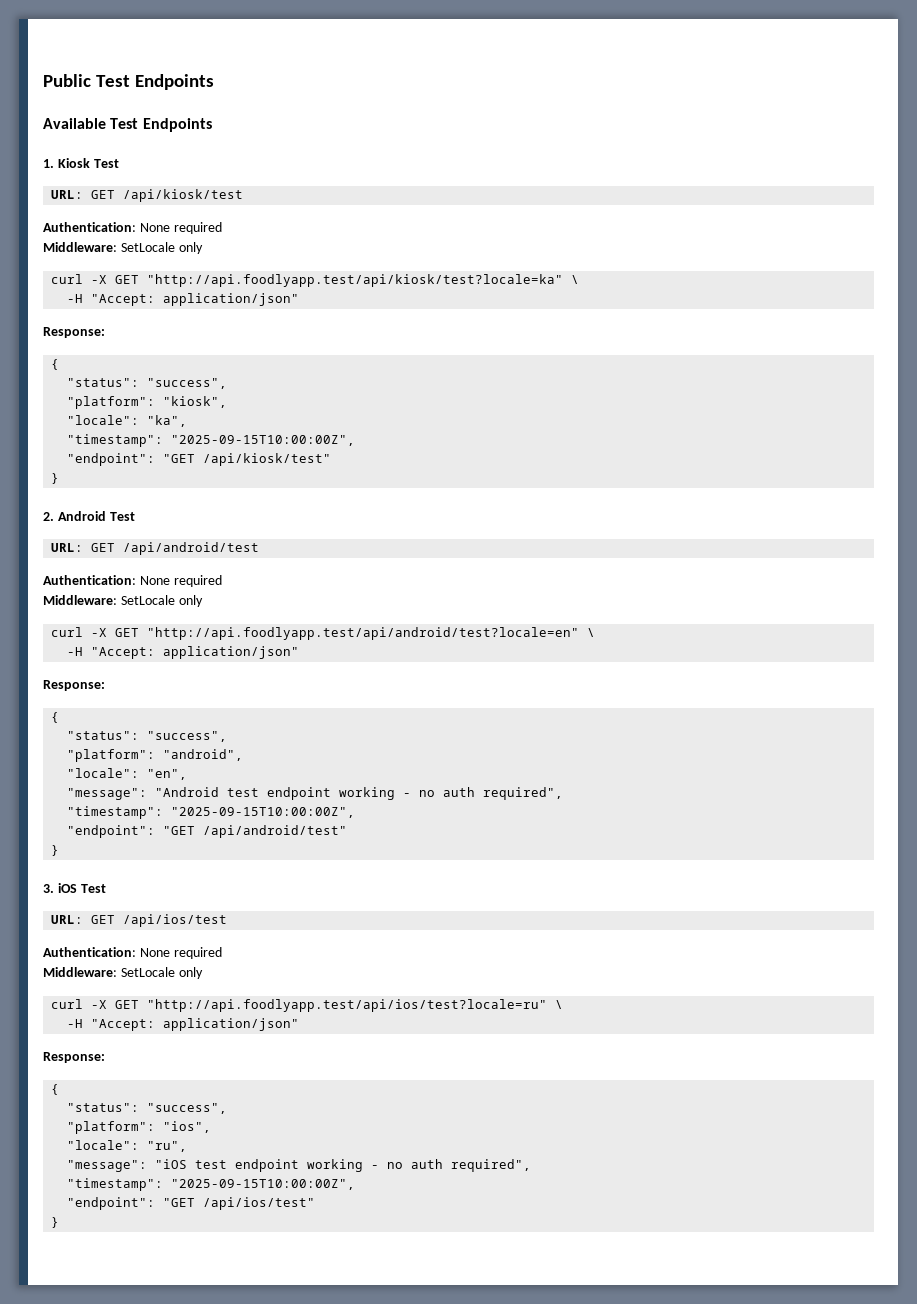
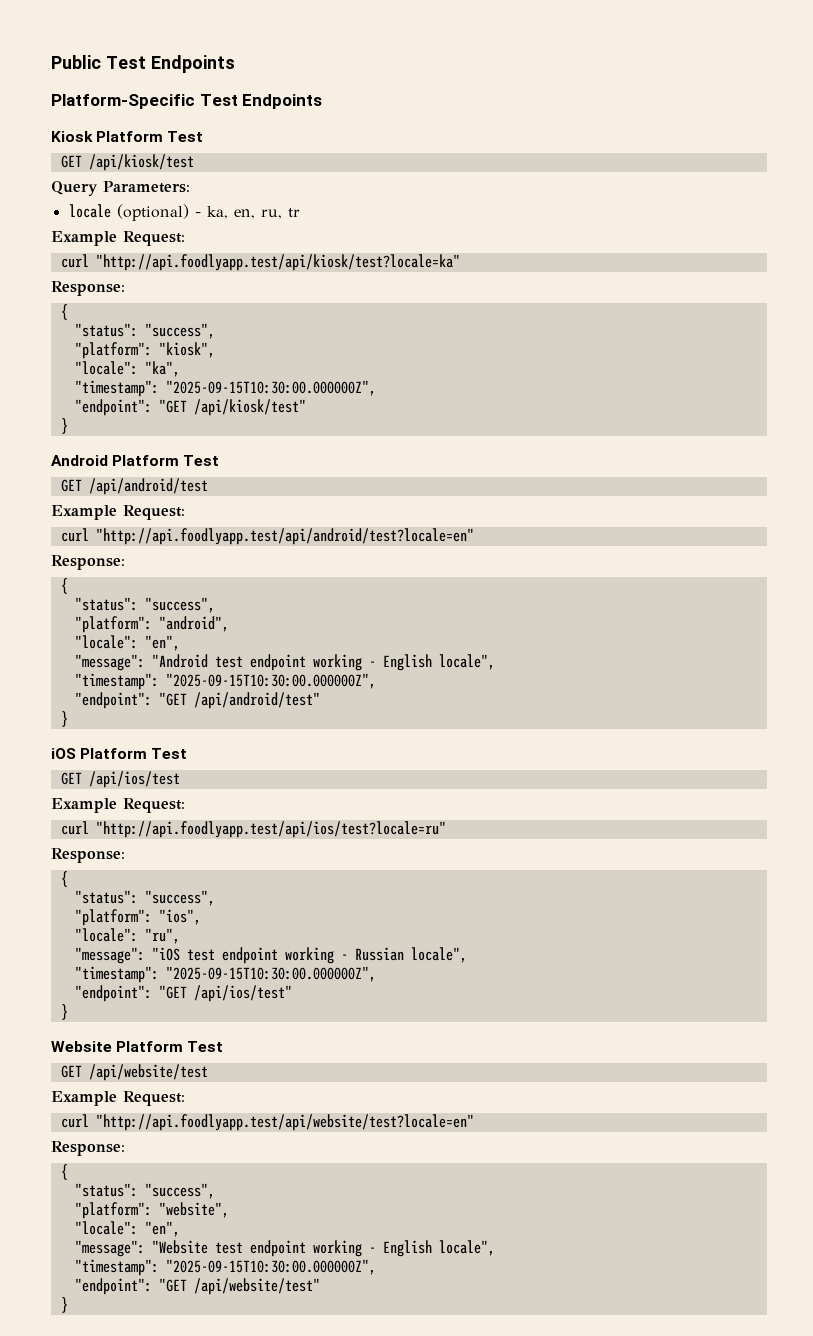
- Available Test Endpoints
- 1. Kiosk Test
- URL: GET /api/kiosk/test
- Authentication: None required
- Middleware: SetLocale only
- curl -X GET "http://api.foodlyapp.test/api/kiosk/test?locale=ka" \
- -H "Accept: application/json"
+ Platform-Specific Test Endpoints
+ Kiosk Platform Test
+ GET /api/kiosk/test
+ Query Parameters:
+ locale (optional) - ka, en, ru, tr
+ Example Request:
+ curl "http://api.foodlyapp.test/api/kiosk/test?locale=ka"
  "locale": "ka",
- "timestamp": "2025-09-15T10:00:00Z",
+ "timestamp": "2025-09-15T10:30:00.000000Z",
- 2. Android Test
- URL: GET /api/android/test
- Authentication: None required
- Middleware: SetLocale only
- curl -X GET "http://api.foodlyapp.test/api/android/test?locale=en" \
- -H "Accept: application/json"
+ Android Platform Test
+ GET /api/android/test
+ Example Request:
+ curl "http://api.foodlyapp.test/api/android/test?locale=en"
- "message": "Android test endpoint working - no auth required",
- "timestamp": "2025-09-15T10:00:00Z",
+ "message": "Android test endpoint working - English locale",
+ "timestamp": "2025-09-15T10:30:00.000000Z",
- 3. iOS Test
- URL: GET /api/ios/test
- Authentication: None required
- Middleware: SetLocale only
- curl -X GET "http://api.foodlyapp.test/api/ios/test?locale=ru" \
- -H "Accept: application/json"
+ iOS Platform Test
+ GET /api/ios/test
+ Example Request:
+ curl "http://api.foodlyapp.test/api/ios/test?locale=ru"
- "message": "iOS test endpoint working - no auth required",
- "timestamp": "2025-09-15T10:00:00Z",
+ "message": "iOS test endpoint working - Russian locale",
+ "timestamp": "2025-09-15T10:30:00.000000Z",
+ Website Platform Test
+ GET /api/website/test
+ Example Request:
+ curl "http://api.foodlyapp.test/api/website/test?locale=en"
+ Response:
+ {
+ "status": "success",
+ "platform": "website",
+ "locale": "en",
+ "message": "Website test endpoint working - English locale",
+ "timestamp": "2025-09-15T10:30:00.000000Z",
+ "endpoint": "GET /api/website/test"
+ }

